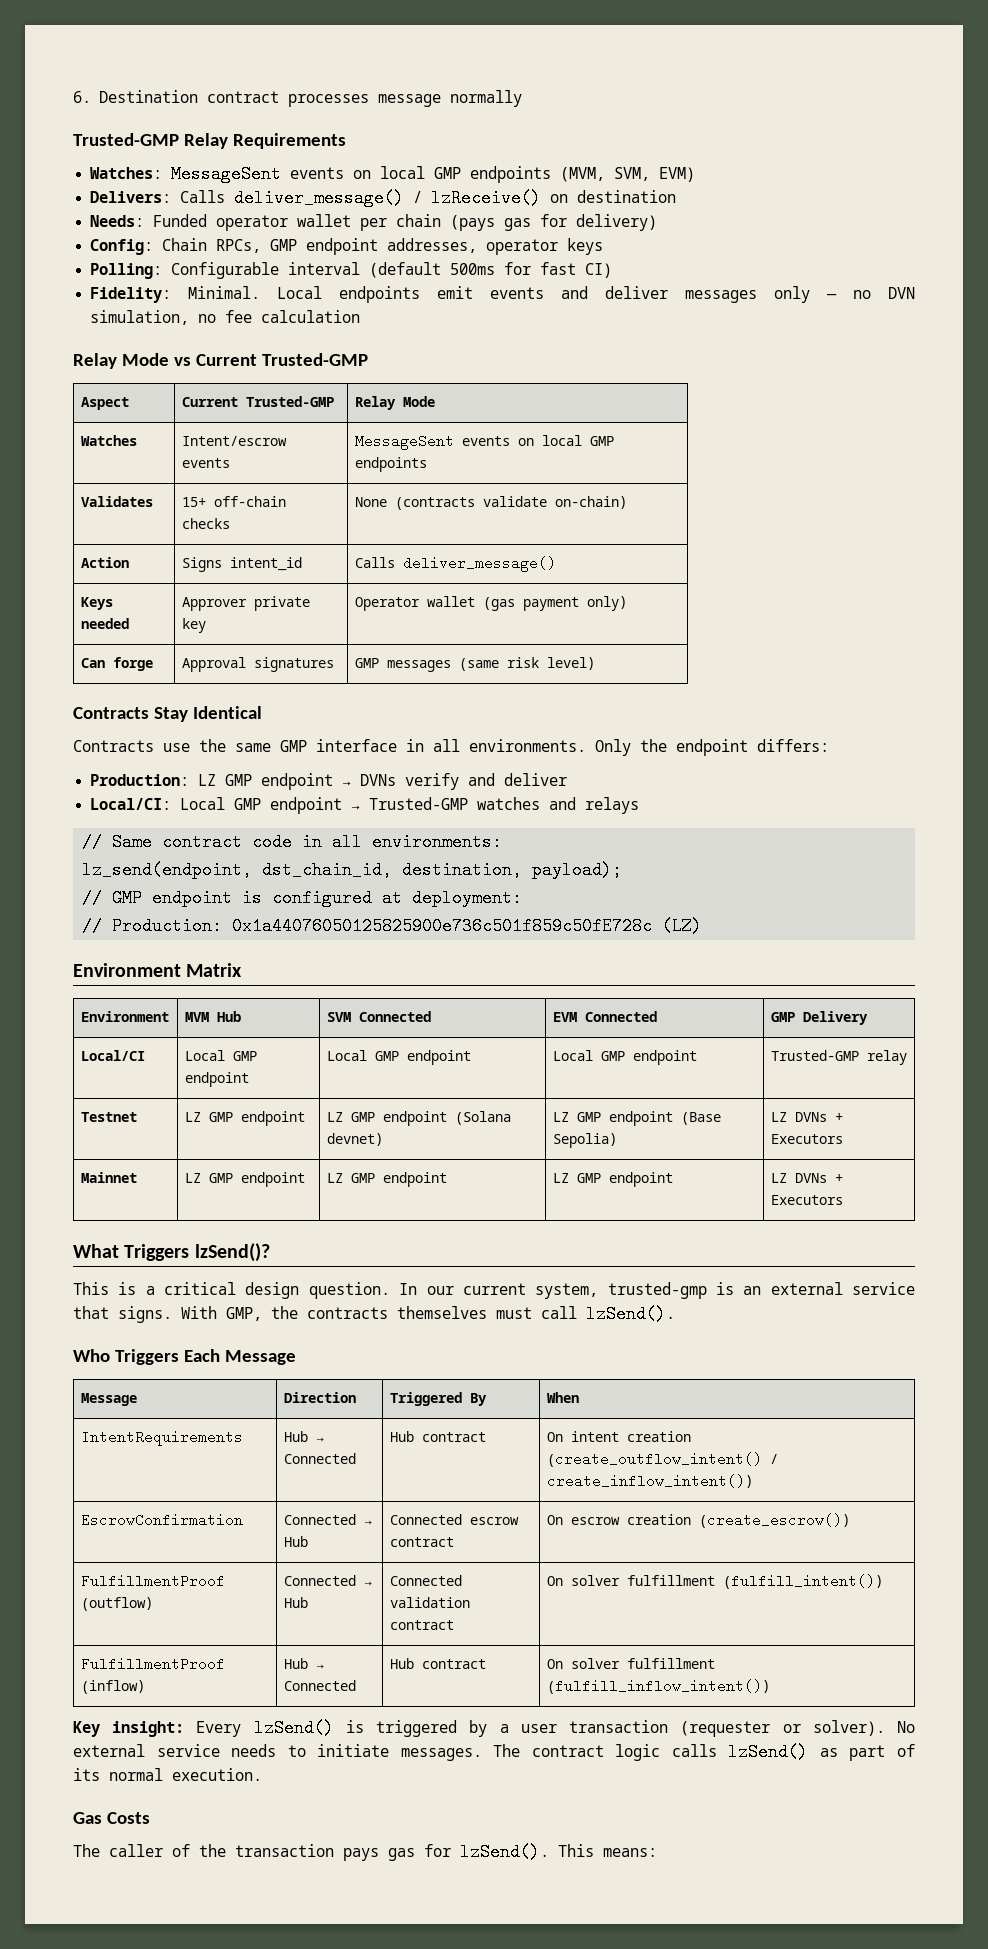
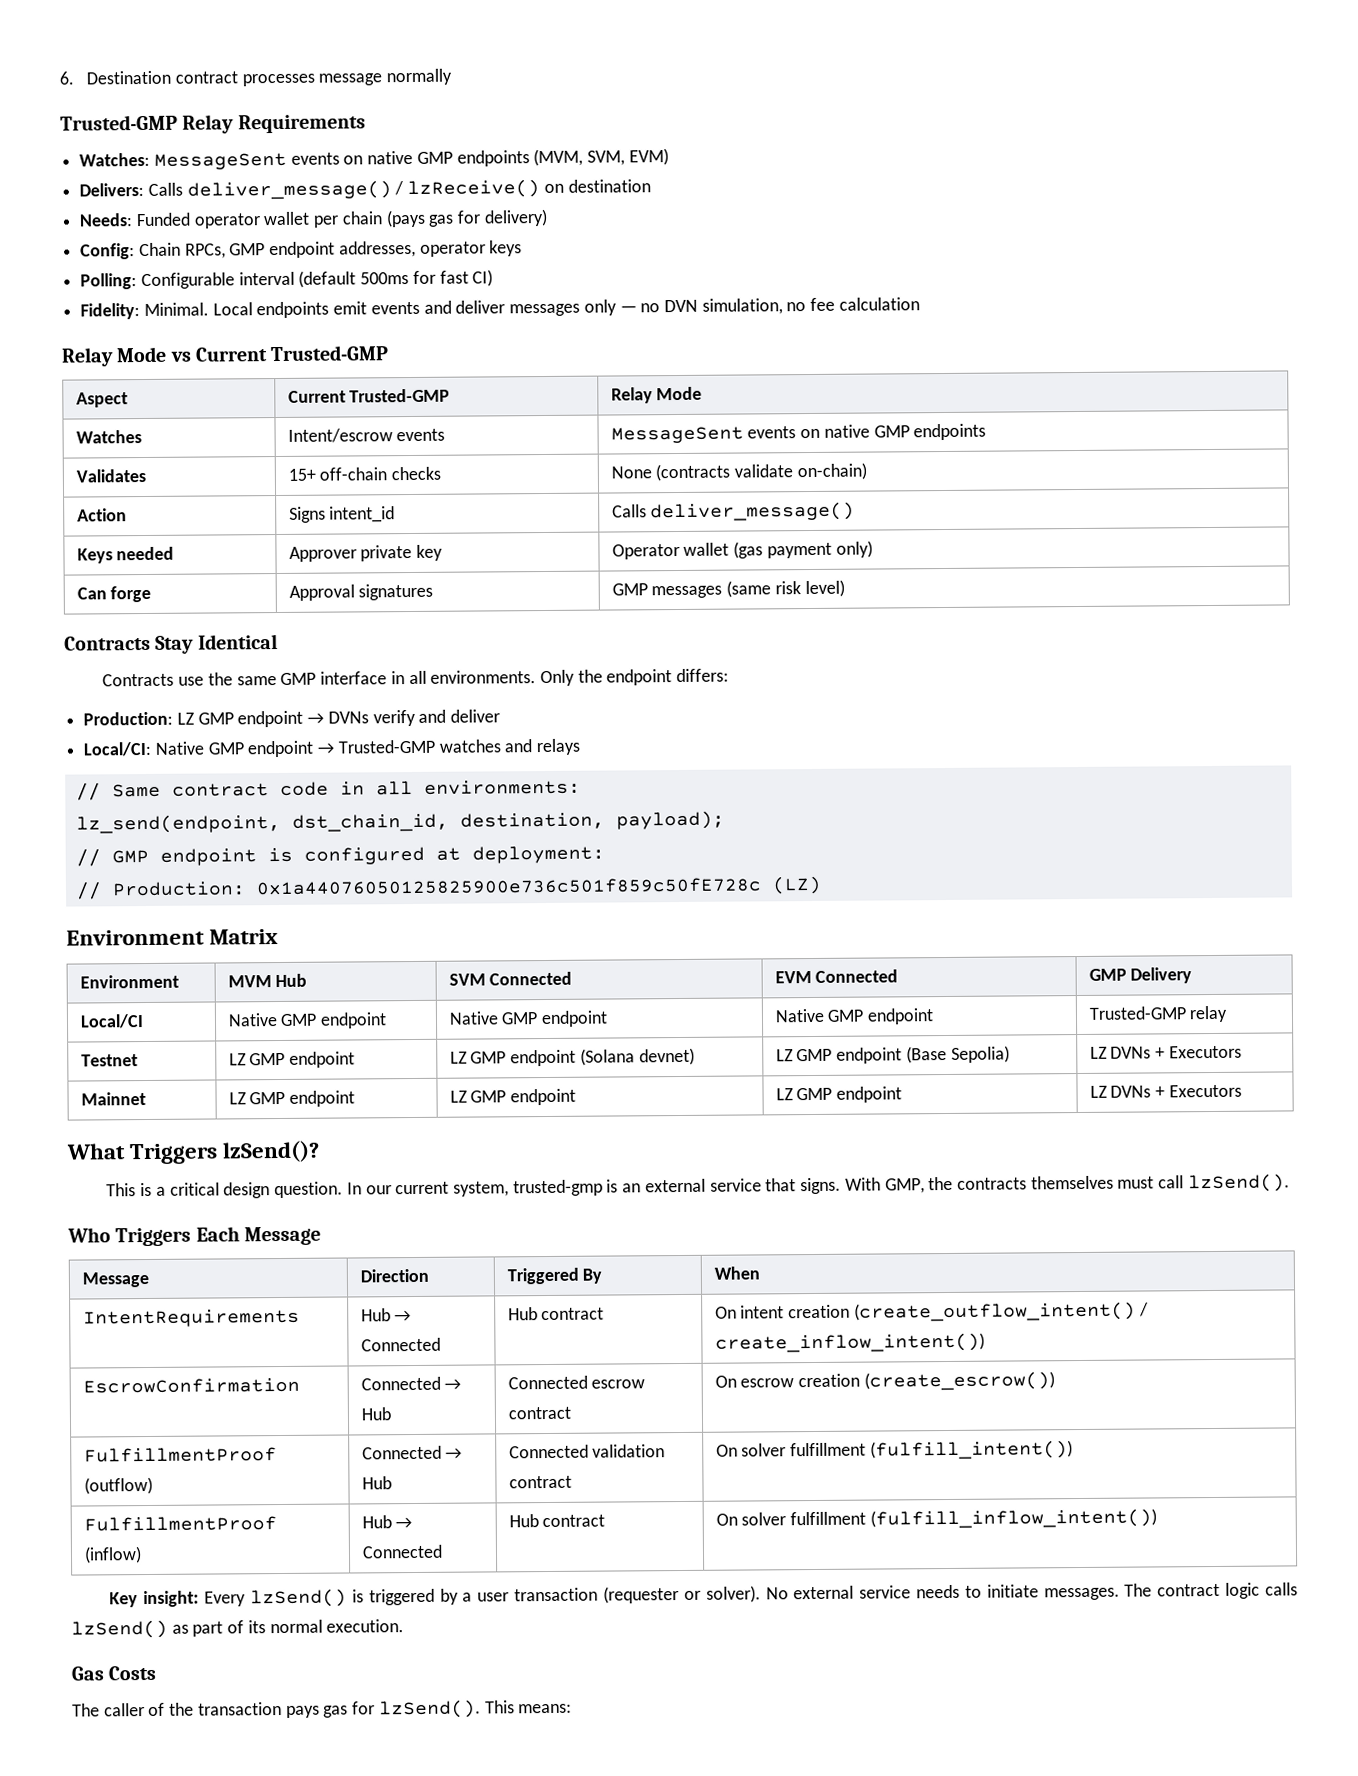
- Watches: MessageSent events on local GMP endpoints (MVM, SVM, EVM)
+ Watches: MessageSent events on native GMP endpoints (MVM, SVM, EVM)
- Watches | Intent/escrow events | MessageSent events on local GMP endpoints
+ Watches | Intent/escrow events | MessageSent events on native GMP endpoints
- Local/CI: Local GMP endpoint → Trusted-GMP watches and relays
+ Local/CI: Native GMP endpoint → Trusted-GMP watches and relays
- Local/CI | Local GMP endpoint | Local GMP endpoint | Local GMP endpoint | Trusted-GMP relay
+ Local/CI | Native GMP endpoint | Native GMP endpoint | Native GMP endpoint | Trusted-GMP relay

